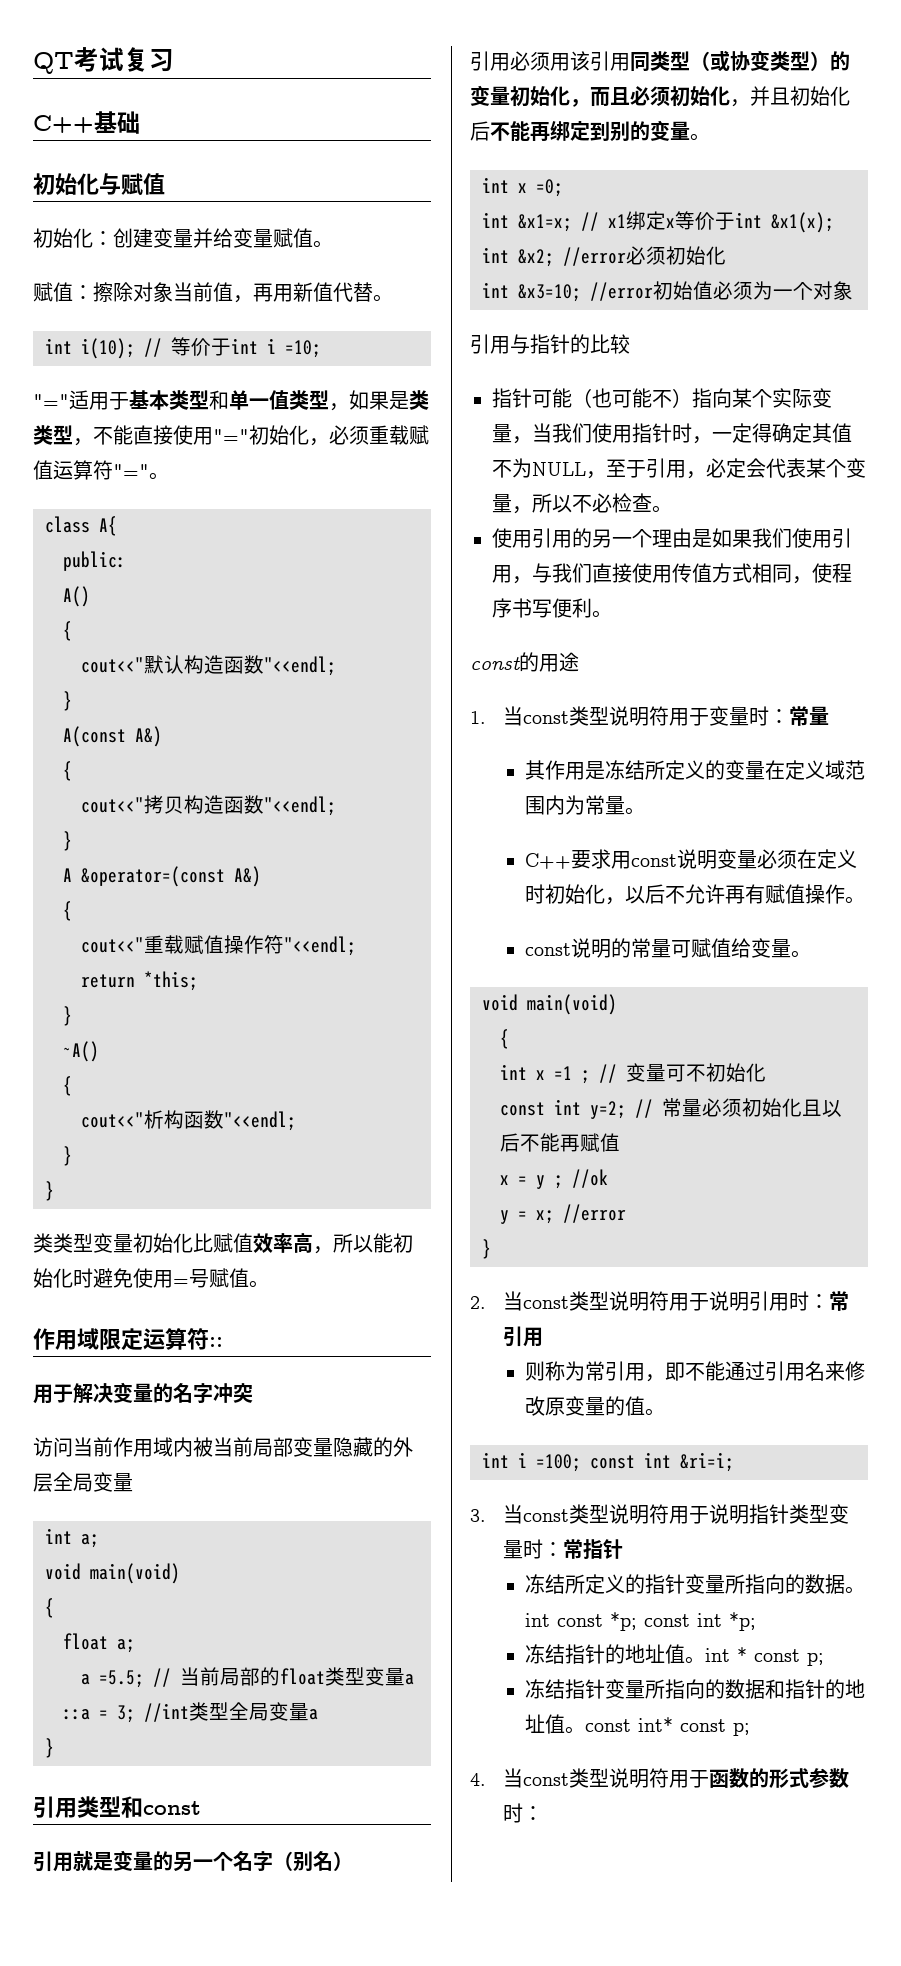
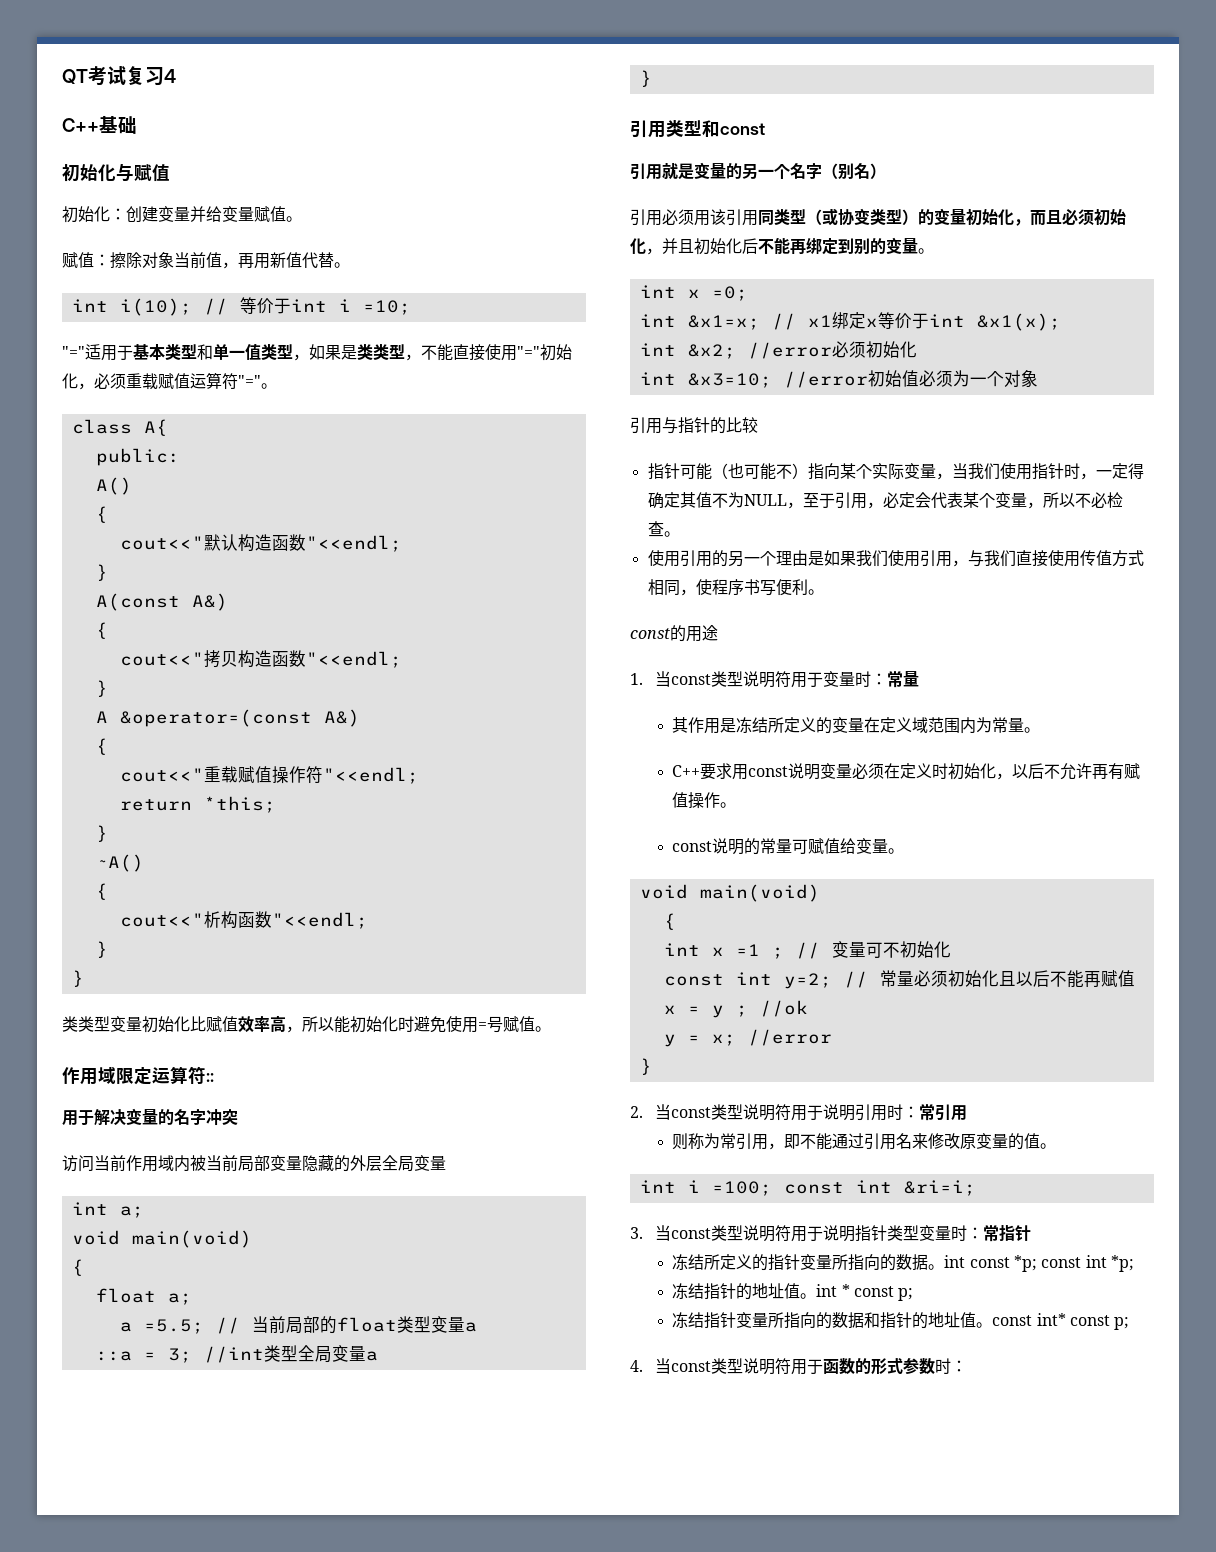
- QT考试复习
+ QT考试复习4

